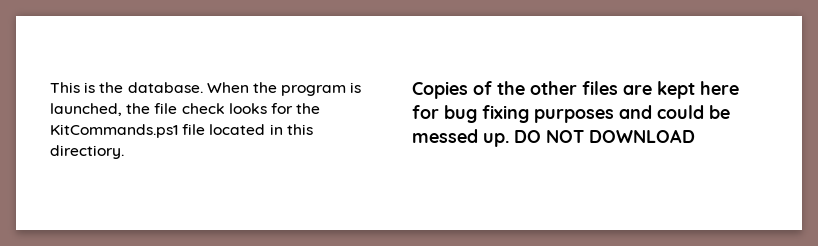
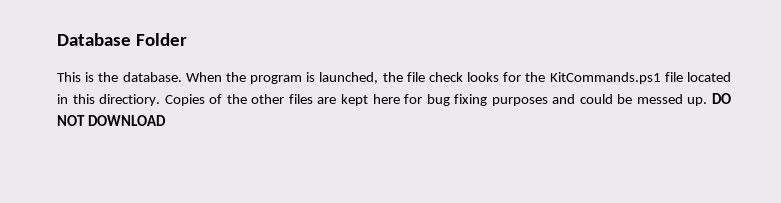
+ Database Folder
- When the program is launched, the file check looks for the KitCommands.ps1 file located in this directiory.
- Copies of the other files are kept here for bug fixing purposes and could be messed up.
+ When the program is launched, the file check looks for the KitCommands.ps1 file located in this directiory. Copies of the other files are kept here for bug fixing purposes and could be messed up.

